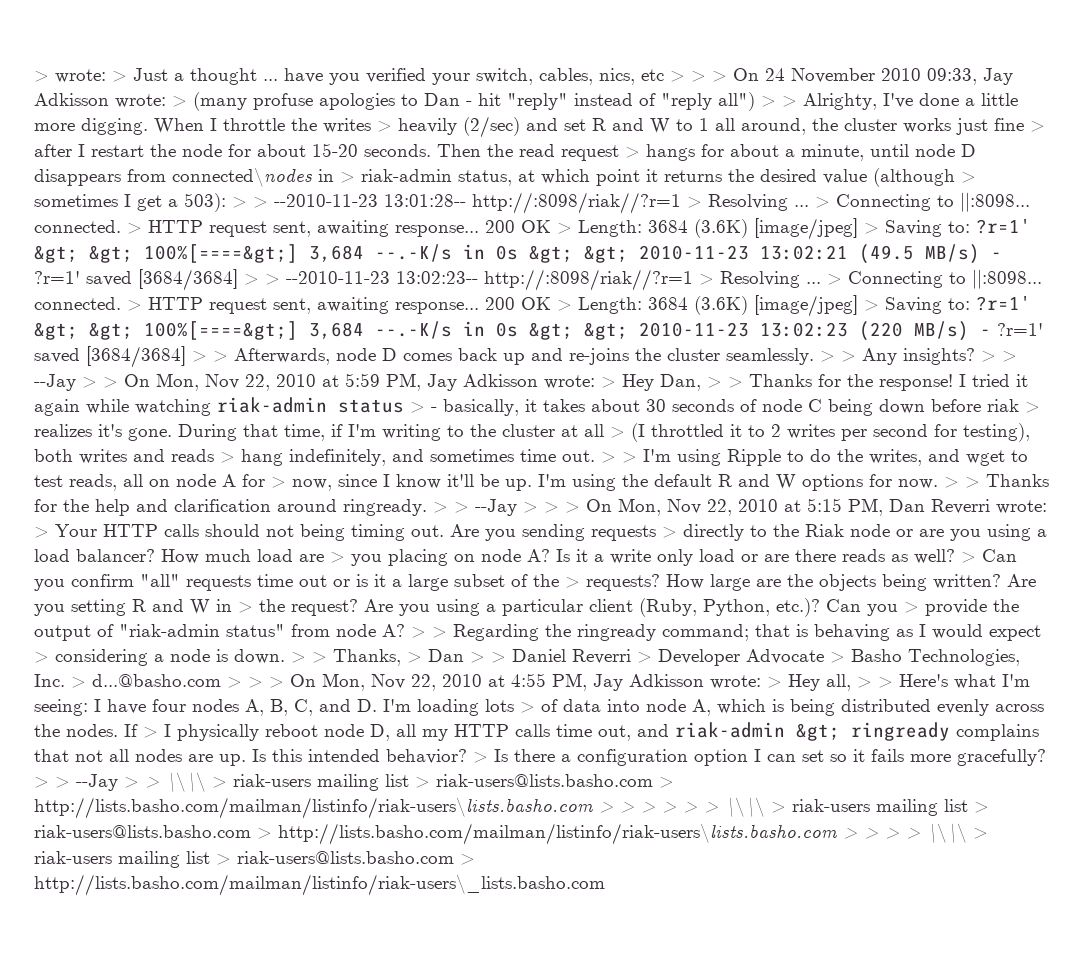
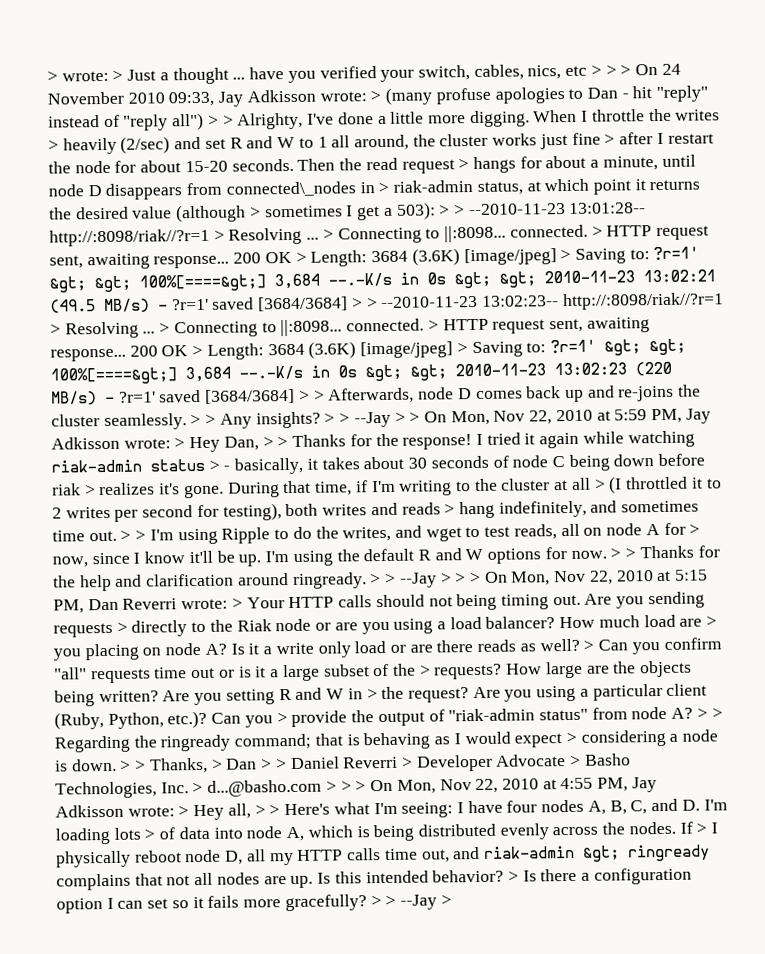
- Then the read request > hangs for about a minute, until node D disappears from connected\nodes in > riak-admin status, at which point it returns the desired value (although > sometimes I get a 503): > > --2010-11-23 13:01:28-- http://:8098/riak//?r=1 > Resolving ...
+ Then the read request > hangs for about a minute, until node D disappears from connected\_nodes in > riak-admin status, at which point it returns the desired value (although > sometimes I get a 503): > > --2010-11-23 13:01:28-- http://:8098/riak//?r=1 > Resolving ...
- > Is there a configuration option I can set so it fails more gracefully? > > --Jay > > \\\\ > riak-users mailing list > riak-users@lists.basho.com > http://lists.basho.com/mailman/listinfo/riak-users\lists.basho.com > > > > > > \\\\ > riak-users mailing list > riak-users@lists.basho.com > http://lists.basho.com/mailman/listinfo/riak-users\lists.basho.com > > > > \\\\ > riak-users mailing list > riak-users@lists.basho.com > http://lists.basho.com/mailman/listinfo/riak-users\_lists.basho.com
+ > Is there a configuration option I can set so it fails more gracefully? > > --Jay >

